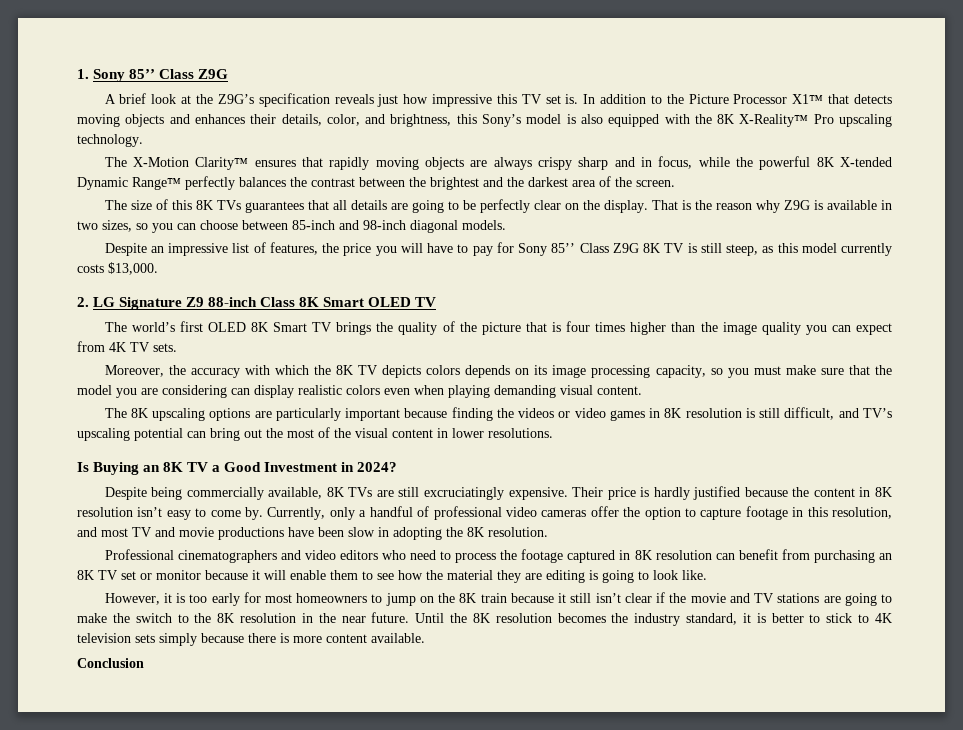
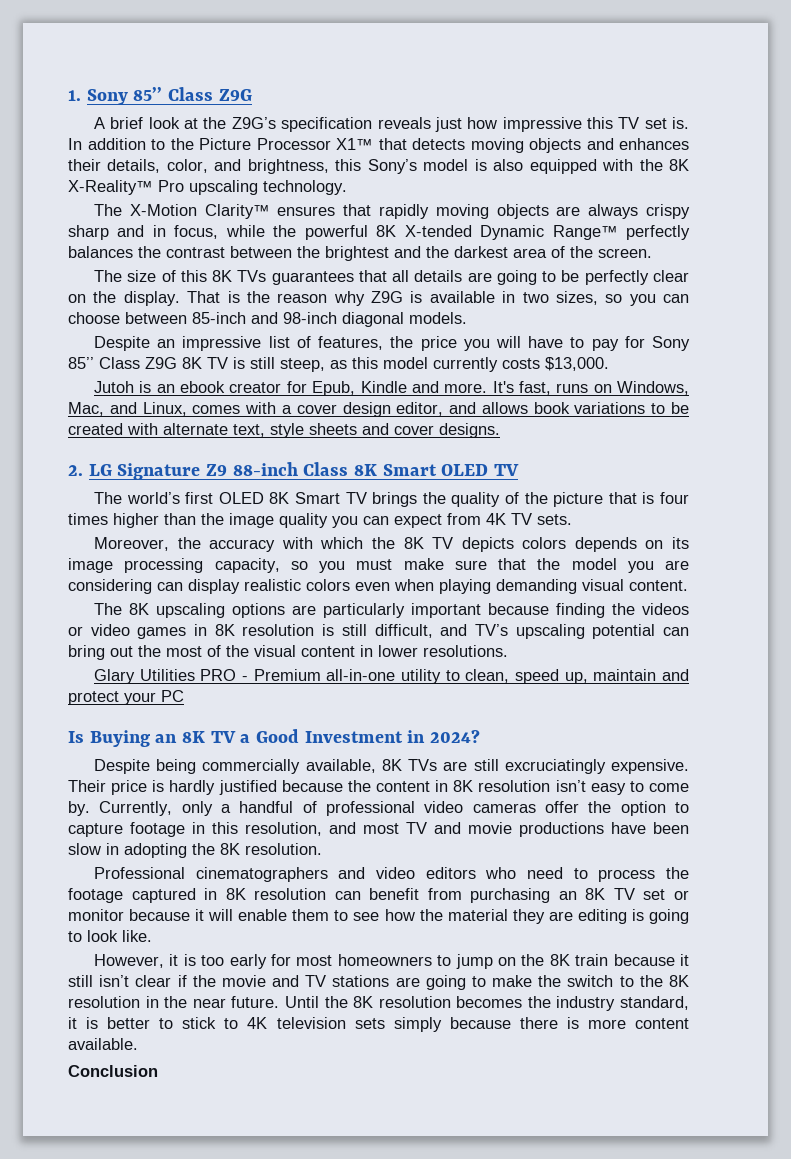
+ Jutoh is an ebook creator for Epub, Kindle and more. It's fast, runs on Windows, Mac, and Linux, comes with a cover design editor, and allows book variations to be created with alternate text, style sheets and cover designs.
+ Glary Utilities PRO - Premium all-in-one utility to clean, speed up, maintain and protect your PC

